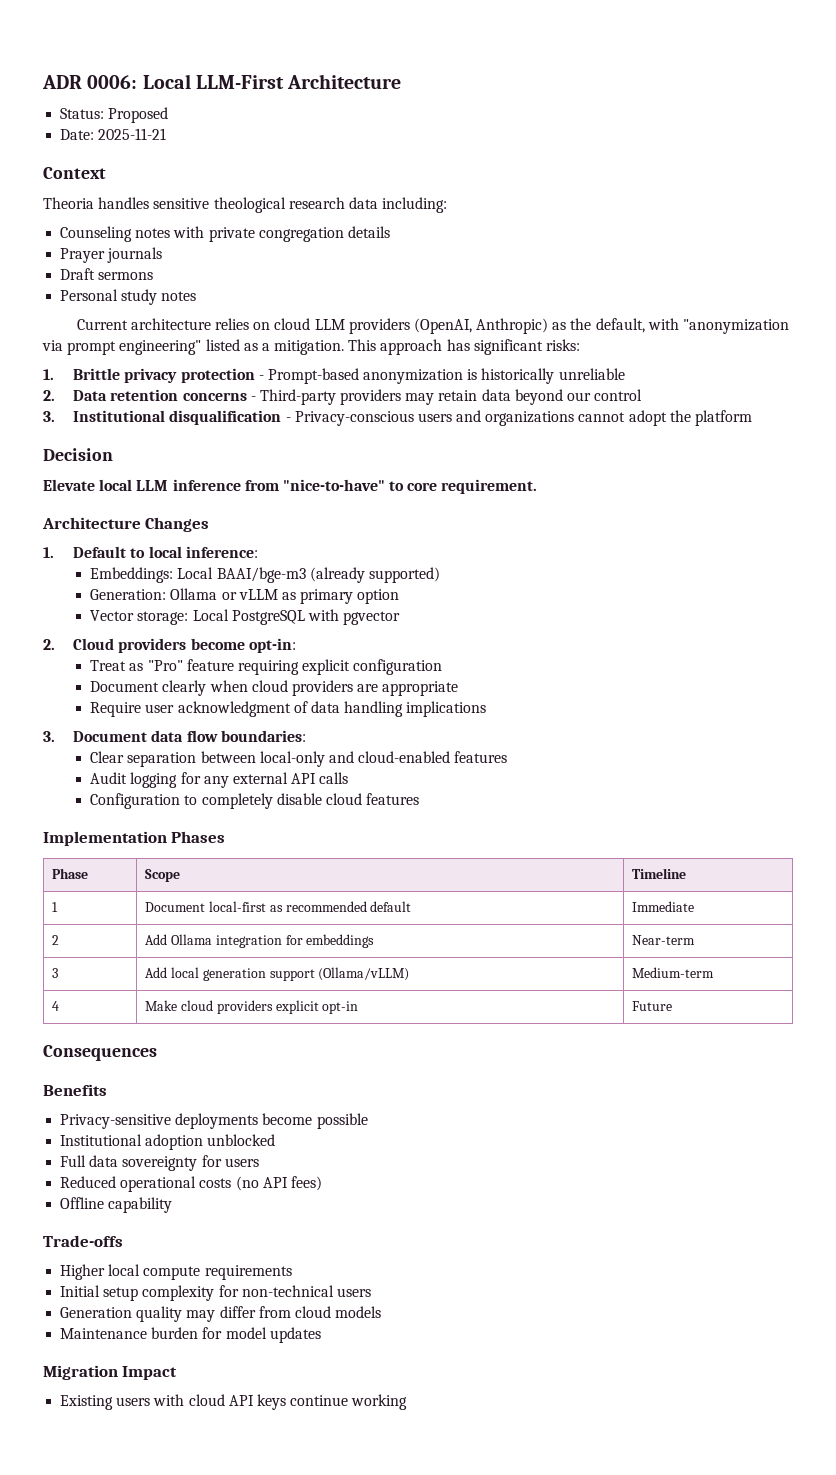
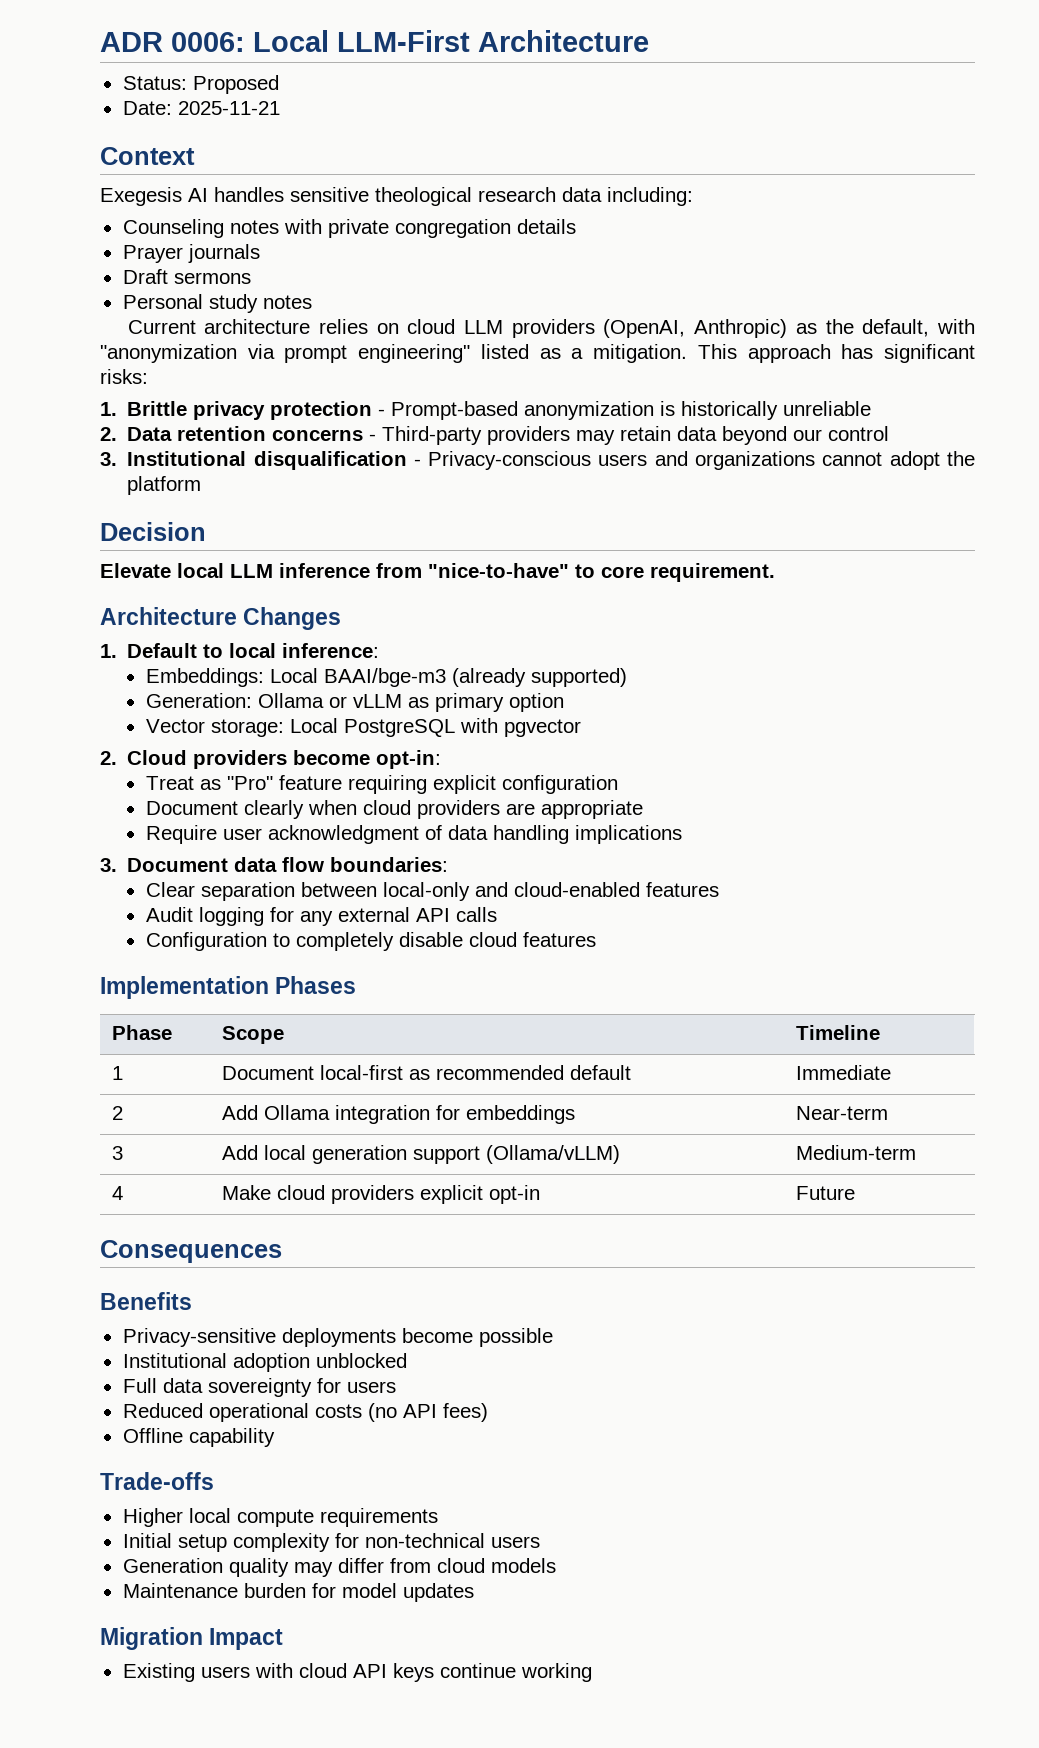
- Theoria handles sensitive theological research data including:
+ Exegesis AI handles sensitive theological research data including:

